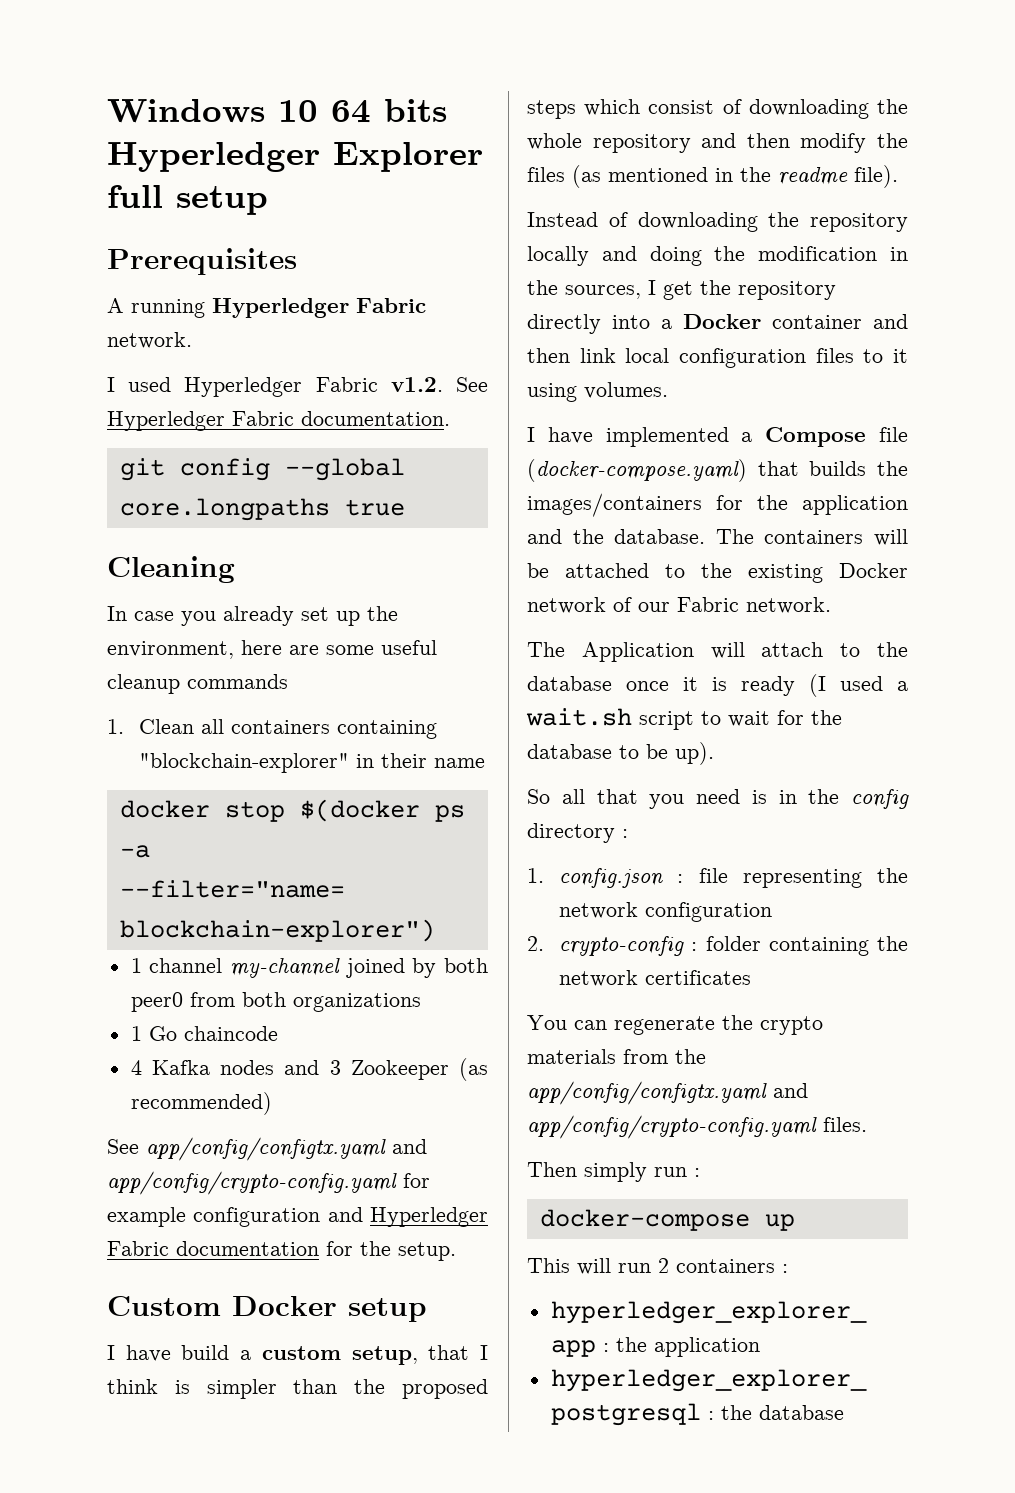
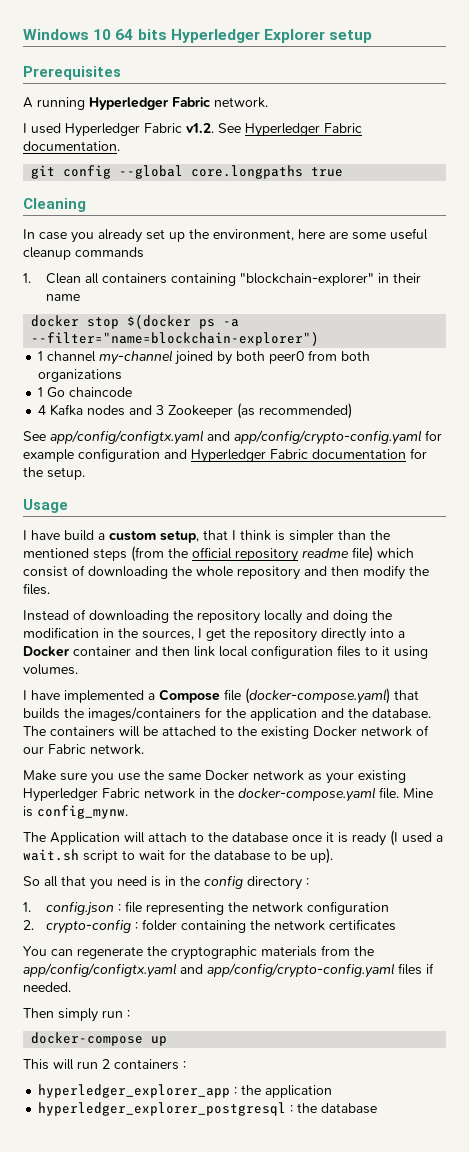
- Windows 10 64 bits Hyperledger Explorer full setup
+ Windows 10 64 bits Hyperledger Explorer setup
- Custom Docker setup
+ Usage
- I have build a custom setup, that I think is simpler than the proposed steps which consist of downloading the whole repository and then modify the files (as mentioned in the readme file).
+ I have build a custom setup, that I think is simpler than the mentioned steps (from the official repository readme file) which consist of downloading the whole repository and then modify the files.
+ Make sure you use the same Docker network as your existing Hyperledger Fabric network in the docker-compose.yaml file. Mine is config_mynw.
- You can regenerate the crypto materials from the app/config/configtx.yaml and app/config/crypto-config.yaml files.
+ You can regenerate the cryptographic materials from the app/config/configtx.yaml and app/config/crypto-config.yaml files if needed.

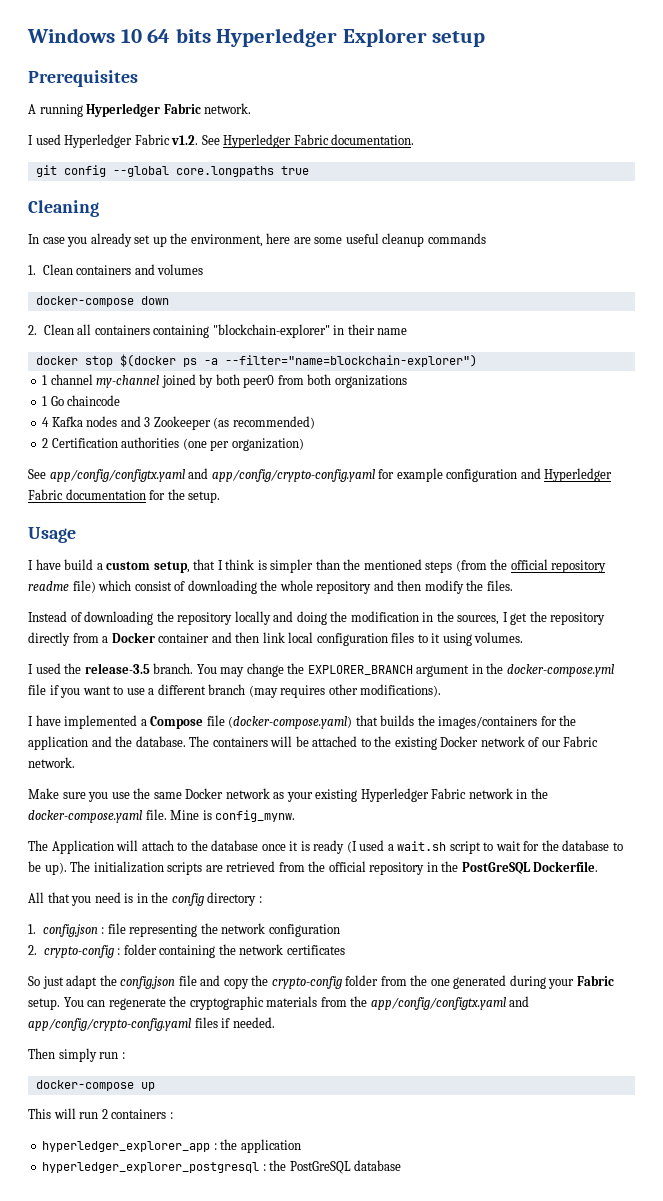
- 1. Clean all containers containing "blockchain-explorer" in their name
+ 1. Clean containers and volumes
+ docker-compose down
+ 2. Clean all containers containing "blockchain-explorer" in their name
+ 2 Certification authorities (one per organization)
- Instead of downloading the repository locally and doing the modification in the sources, I get the repository directly into a Docker container and then link local configuration files to it using volumes.
+ Instead of downloading the repository locally and doing the modification in the sources, I get the repository directly from a Docker container and then link local configuration files to it using volumes.
+ I used the release-3.5 branch. You may change the EXPLORER_BRANCH argument in the docker-compose.yml file if you want to use a different branch (may requires other modifications).
- The Application will attach to the database once it is ready (I used a wait.sh script to wait for the database to be up).
- So all that you need is in the config directory :
+ The Application will attach to the database once it is ready (I used a wait.sh script to wait for the database to be up). The initialization scripts are retrieved from the official repository in the PostGreSQL Dockerfile.
+ All that you need is in the config directory :
+ So just adapt the config.json file and copy the crypto-config folder from the one generated during your Fabric setup.
- hyperledger_explorer_postgresql : the database
+ hyperledger_explorer_postgresql : the PostGreSQL database

